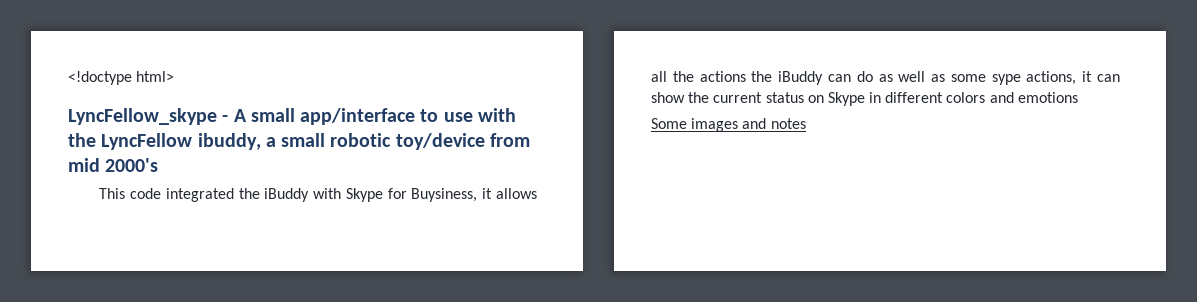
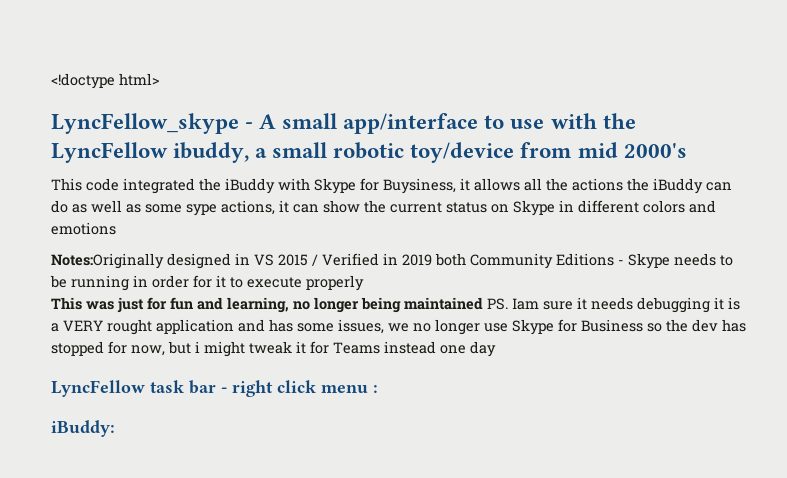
- Some images and notes
+ Notes:Originally designed in VS 2015 / Verified in 2019 both Community Editions - Skype needs to be running in order for it to execute properly
+ This was just for fun and learning, no longer being maintained PS. Iam sure it needs debugging it is a VERY rought application and has some issues, we no longer use Skype for Business so the dev has stopped for now, but i might tweak it for Teams instead one day
+ LyncFellow task bar - right click menu :
+ iBuddy:

